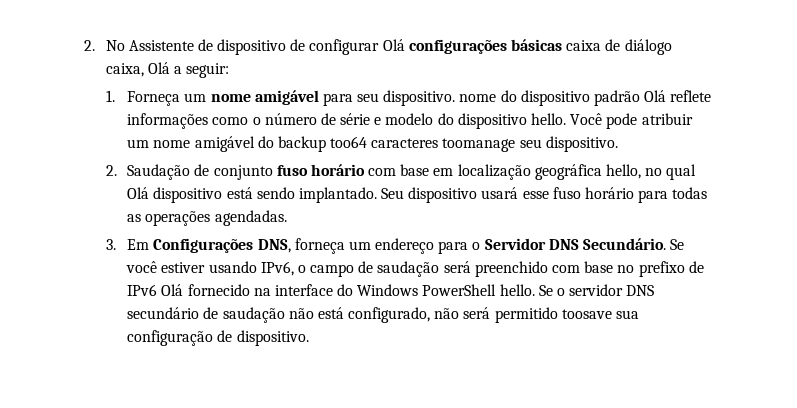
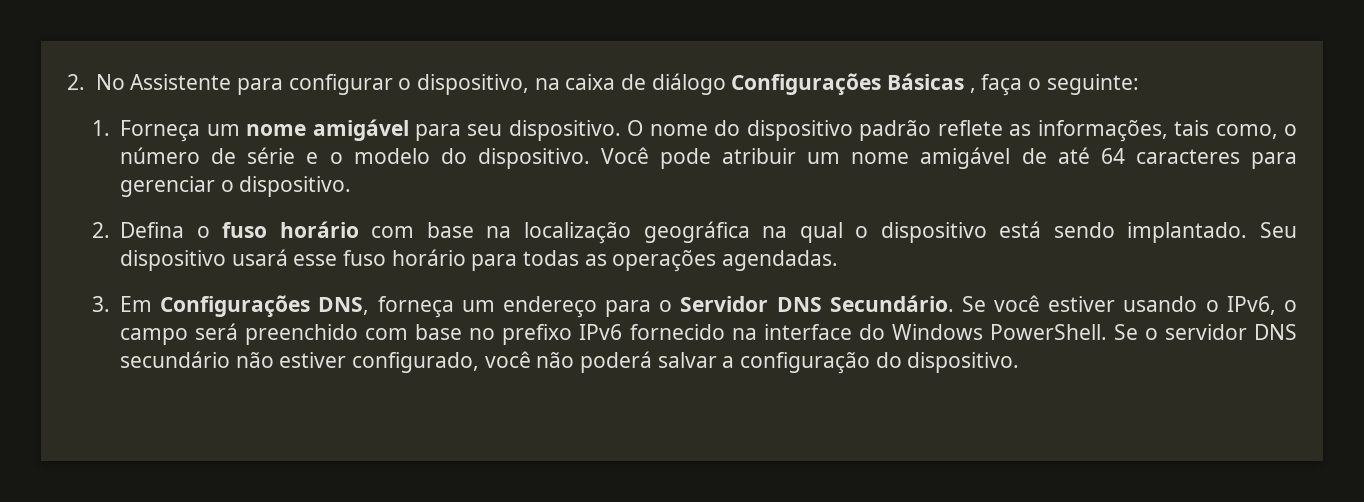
- 2. No Assistente de dispositivo de configurar Olá configurações básicas caixa de diálogo caixa, Olá a seguir:
+ 2. No Assistente para configurar o dispositivo, na caixa de diálogo Configurações Básicas , faça o seguinte:
- 1. Forneça um nome amigável para seu dispositivo. nome do dispositivo padrão Olá reflete informações como o número de série e modelo do dispositivo hello.
+ 1. Forneça um nome amigável para seu dispositivo. O nome do dispositivo padrão reflete as informações, tais como, o número de série e o modelo do dispositivo.
- Você pode atribuir um nome amigável do backup too64 caracteres toomanage seu dispositivo.
+ Você pode atribuir um nome amigável de até 64 caracteres para gerenciar o dispositivo.
- 2. Saudação de conjunto fuso horário com base em localização geográfica hello, no qual Olá dispositivo está sendo implantado.
+ 2. Defina o fuso horário com base na localização geográfica na qual o dispositivo está sendo implantado.
- Se você estiver usando IPv6, o campo de saudação será preenchido com base no prefixo de IPv6 Olá fornecido na interface do Windows PowerShell hello.
+ Se você estiver usando o IPv6, o campo será preenchido com base no prefixo IPv6 fornecido na interface do Windows PowerShell.
- Se o servidor DNS secundário de saudação não está configurado, não será permitido toosave sua configuração de dispositivo.
+ Se o servidor DNS secundário não estiver configurado, você não poderá salvar a configuração do dispositivo.

